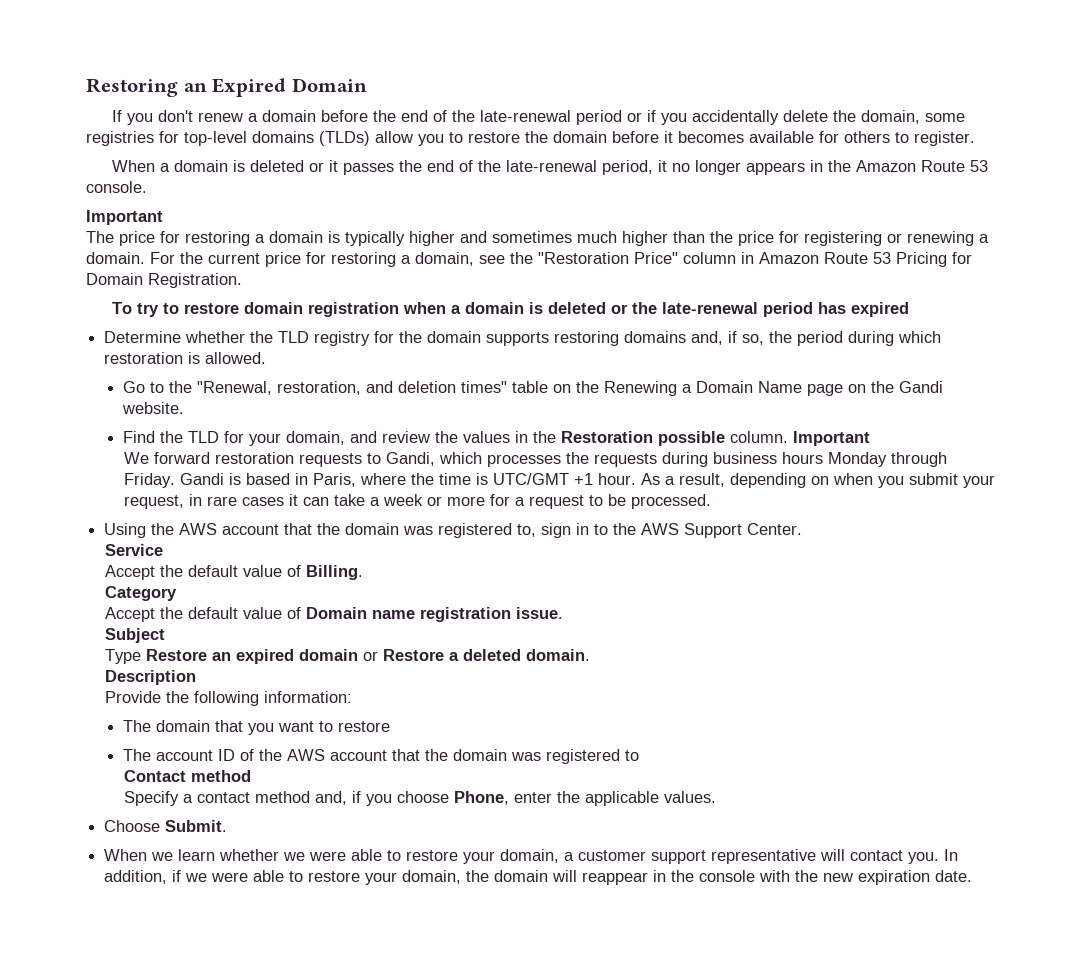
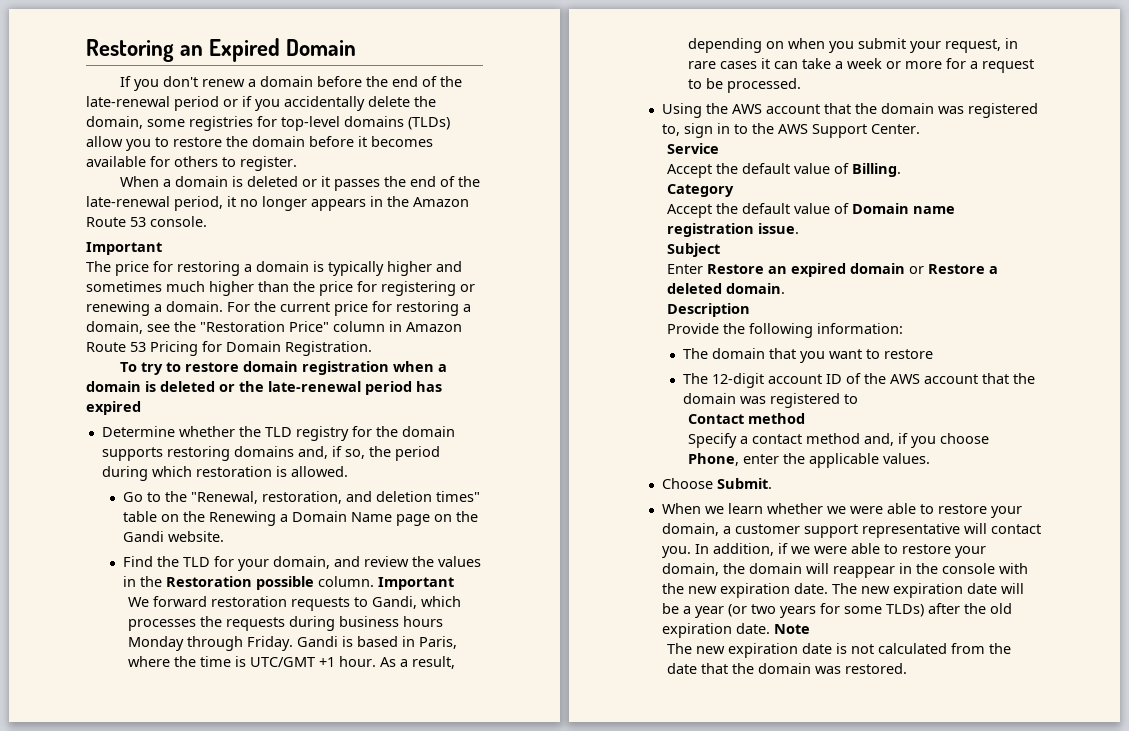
- Type Restore an expired domain or Restore a deleted domain.
+ Enter Restore an expired domain or Restore a deleted domain.
- The account ID of the AWS account that the domain was registered to
+ The 12-digit account ID of the AWS account that the domain was registered to
+ The new expiration date will be a year (or two years for some TLDs) after the old expiration date. Note
+ The new expiration date is not calculated from the date that the domain was restored.

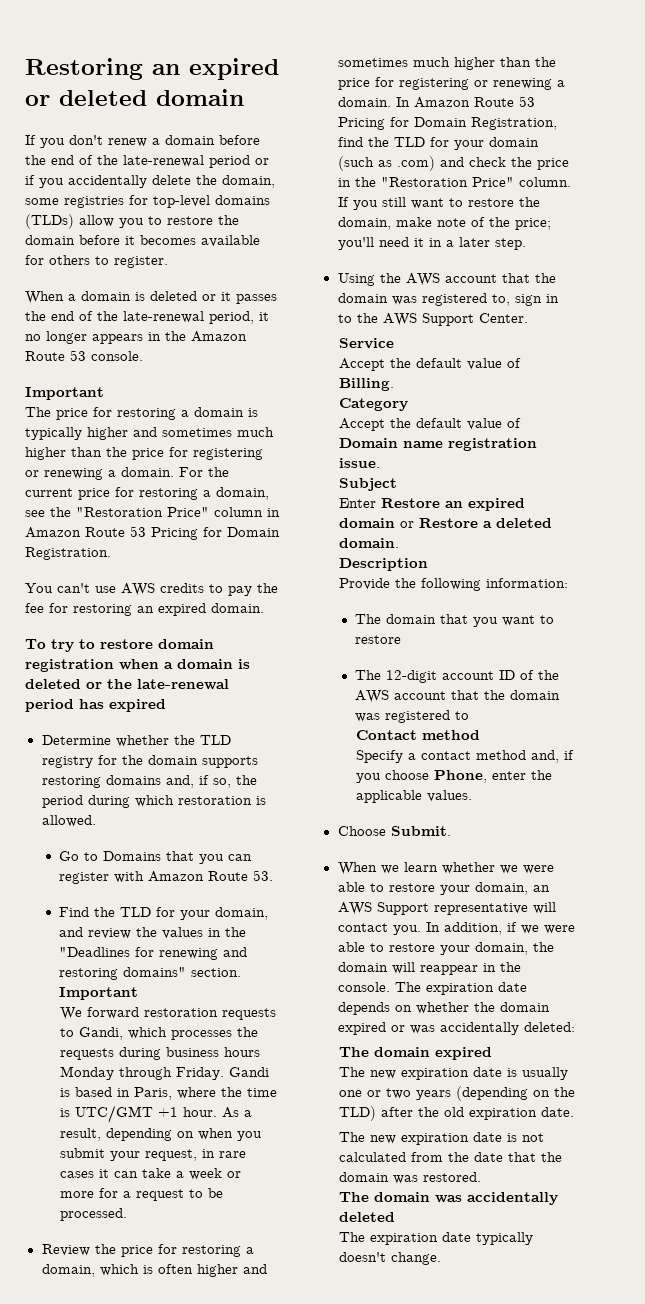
- Restoring an Expired Domain
+ Restoring an expired or deleted domain
+ You can't use AWS credits to pay the fee for restoring an expired domain.
- Go to the "Renewal, restoration, and deletion times" table on the Renewing a Domain Name page on the Gandi website.
+ Go to Domains that you can register with Amazon Route 53.
- Find the TLD for your domain, and review the values in the Restoration possible column.
+ Find the TLD for your domain, and review the values in the "Deadlines for renewing and restoring domains" section.
+ Review the price for restoring a domain, which is often higher and sometimes much higher than the price for registering or renewing a domain. In Amazon Route 53 Pricing for Domain Registration, find the TLD for your domain (such as .com) and check the price in the "Restoration Price" column. If you still want to restore the domain, make note of the price; you'll need it in a later step.
- When we learn whether we were able to restore your domain, a customer support representative will contact you.
+ When we learn whether we were able to restore your domain, an AWS Support representative will contact you.
- In addition, if we were able to restore your domain, the domain will reappear in the console with the new expiration date. The new expiration date will be a year (or two years for some TLDs) after the old expiration date. Note
+ In addition, if we were able to restore your domain, the domain will reappear in the console. The expiration date depends on whether the domain expired or was accidentally deleted:
+ The domain expired
+ The new expiration date is usually one or two years (depending on the TLD) after the old expiration date.
+ The domain was accidentally deleted
+ The expiration date typically doesn't change.

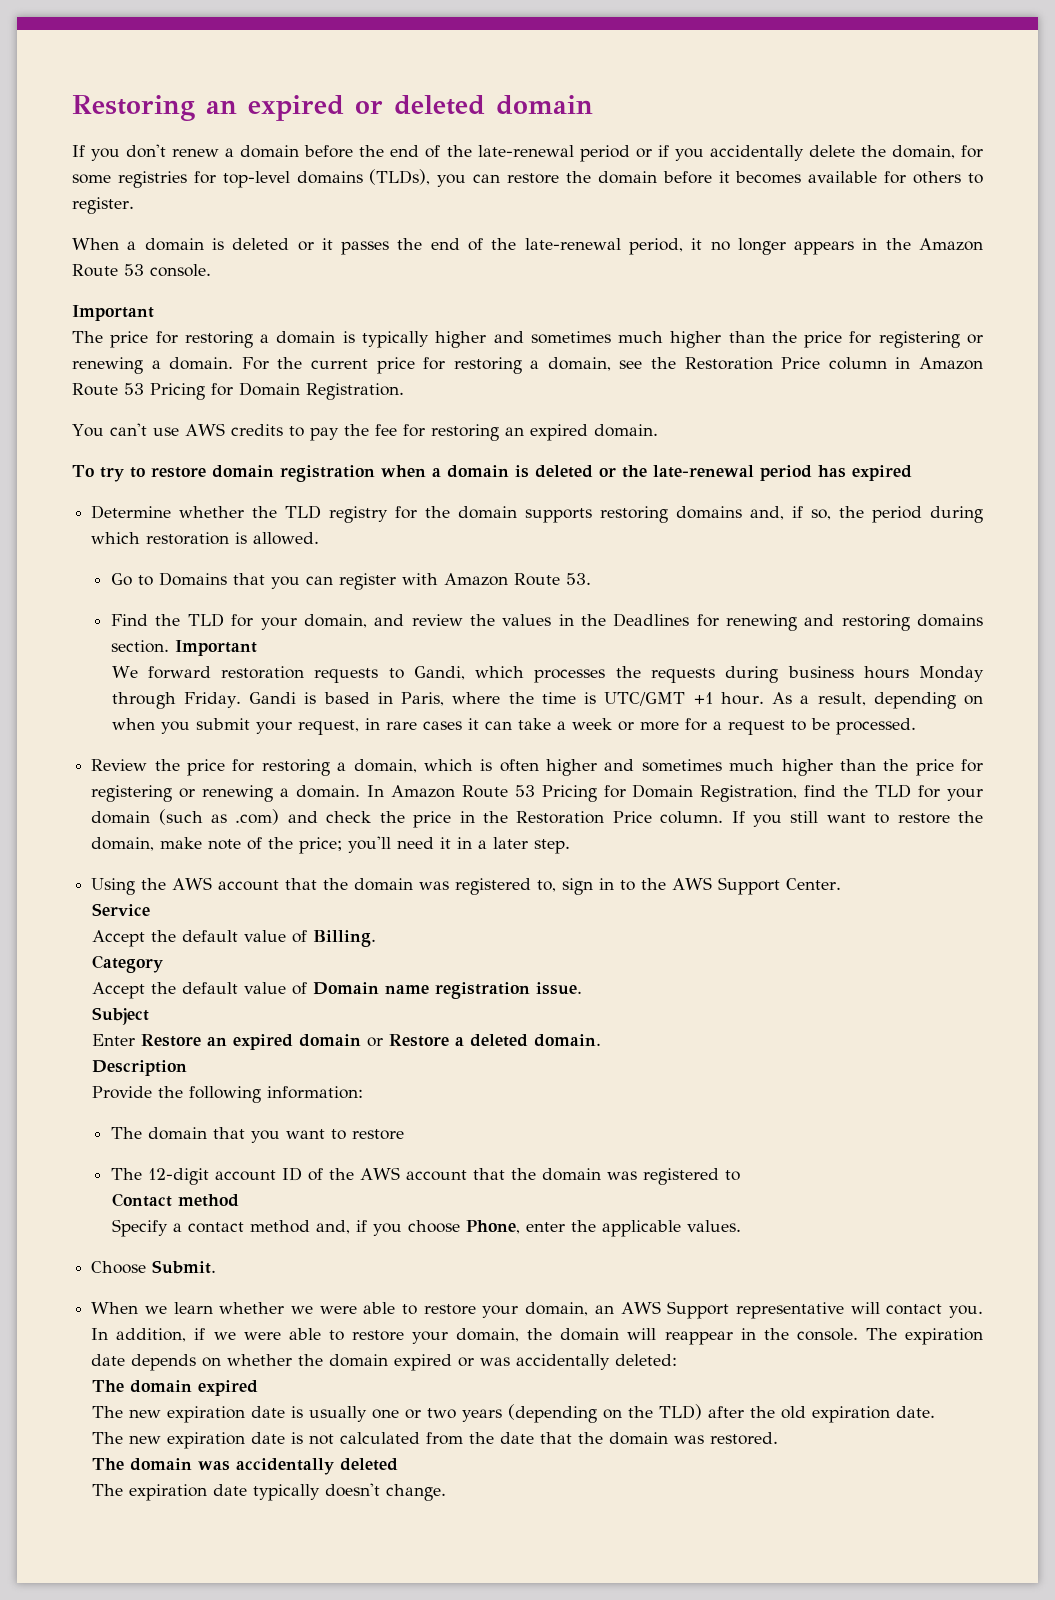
- If you don't renew a domain before the end of the late-renewal period or if you accidentally delete the domain, some registries for top-level domains (TLDs) allow you to restore the domain before it becomes available for others to register.
+ If you don't renew a domain before the end of the late-renewal period or if you accidentally delete the domain, for some registries for top-level domains (TLDs), you can restore the domain before it becomes available for others to register.
- For the current price for restoring a domain, see the "Restoration Price" column in Amazon Route 53 Pricing for Domain Registration.
+ For the current price for restoring a domain, see the Restoration Price column in Amazon Route 53 Pricing for Domain Registration.
- Find the TLD for your domain, and review the values in the "Deadlines for renewing and restoring domains" section.
+ Find the TLD for your domain, and review the values in the Deadlines for renewing and restoring domains section.
- In Amazon Route 53 Pricing for Domain Registration, find the TLD for your domain (such as .com) and check the price in the "Restoration Price" column.
+ In Amazon Route 53 Pricing for Domain Registration, find the TLD for your domain (such as .com) and check the price in the Restoration Price column.

